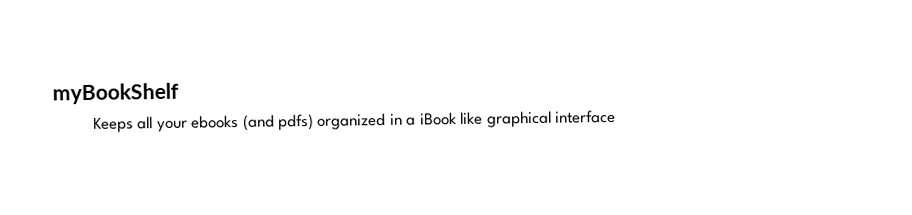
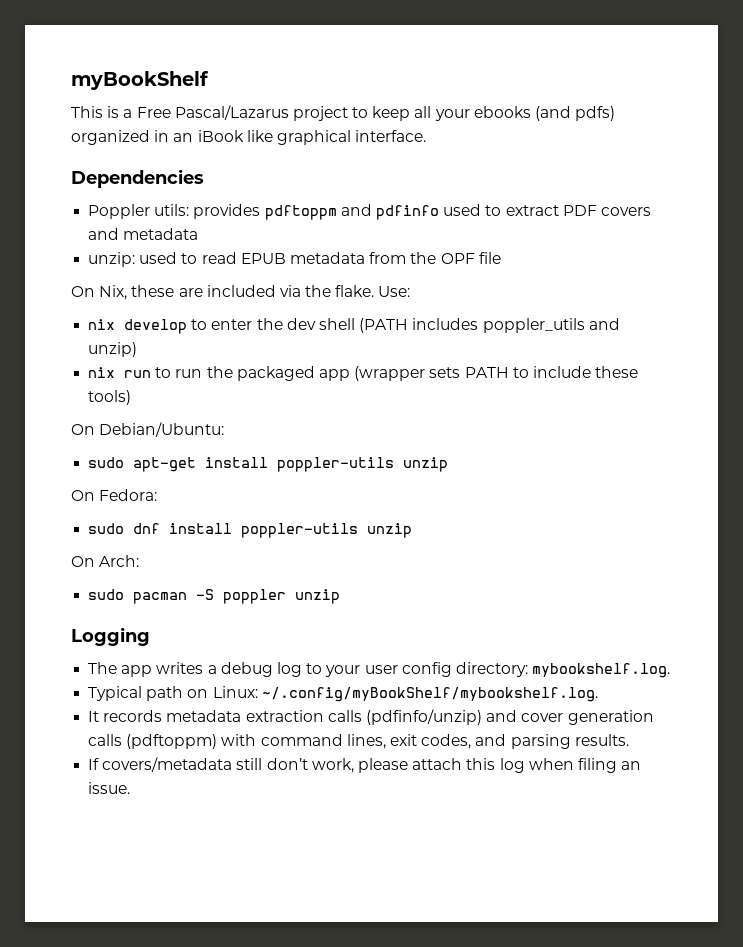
- Keeps all your ebooks (and pdfs) organized in a iBook like graphical interface
+ This is a Free Pascal/Lazarus project to keep all your ebooks (and pdfs) organized in an iBook like graphical interface.
+ Dependencies
+ Poppler utils: provides pdftoppm and pdfinfo used to extract PDF covers and metadata
+ unzip: used to read EPUB metadata from the OPF file
+ On Nix, these are included via the flake. Use:
+ nix develop to enter the dev shell (PATH includes poppler_utils and unzip)
+ nix run to run the packaged app (wrapper sets PATH to include these tools)
+ On Debian/Ubuntu:
+ sudo apt-get install poppler-utils unzip
+ On Fedora:
+ sudo dnf install poppler-utils unzip
+ On Arch:
+ sudo pacman -S poppler unzip
+ Logging
+ The app writes a debug log to your user config directory: mybookshelf.log.
+ Typical path on Linux: ~/.config/myBookShelf/mybookshelf.log.
+ It records metadata extraction calls (pdfinfo/unzip) and cover generation calls (pdftoppm) with command lines, exit codes, and parsing results.
+ If covers/metadata still don’t work, please attach this log when filing an issue.

